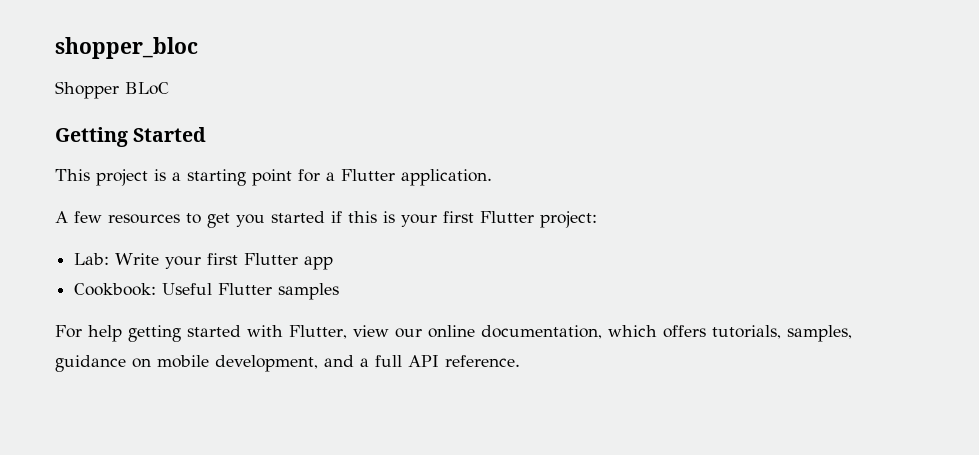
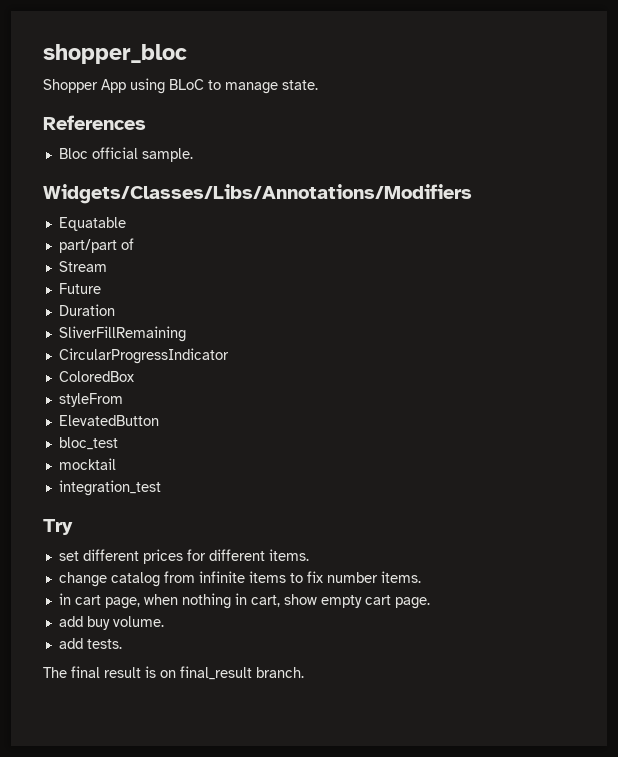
- Shopper BLoC
- Getting Started
- This project is a starting point for a Flutter application.
- A few resources to get you started if this is your first Flutter project:
- Lab: Write your first Flutter app
- Cookbook: Useful Flutter samples
- For help getting started with Flutter, view our online documentation, which offers tutorials, samples, guidance on mobile development, and a full API reference.
+ Shopper App using BLoC to manage state.
+ References
+ Bloc official sample.
+ Widgets/Classes/Libs/Annotations/Modifiers
+ Equatable
+ part/part of
+ Stream
+ Future
+ Duration
+ SliverFillRemaining
+ CircularProgressIndicator
+ ColoredBox
+ styleFrom
+ ElevatedButton
+ bloc_test
+ mocktail
+ integration_test
+ Try
+ set different prices for different items.
+ change catalog from infinite items to fix number items.
+ in cart page, when nothing in cart, show empty cart page.
+ add buy volume.
+ add tests.
+ The final result is on final_result branch.

